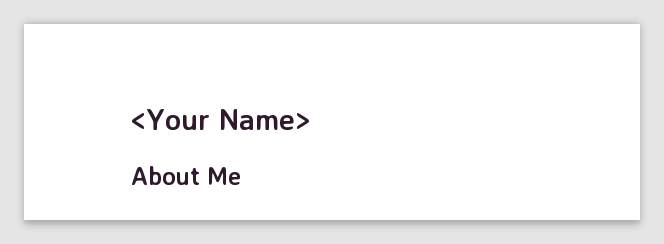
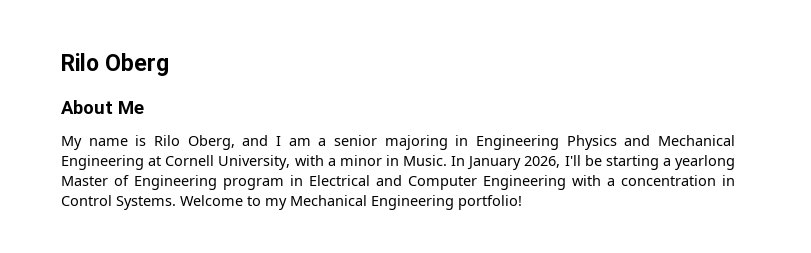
- <Your Name>
+ Rilo Oberg
+ My name is Rilo Oberg, and I am a senior majoring in Engineering Physics and Mechanical Engineering at Cornell University, with a minor in Music. In January 2026, I'll be starting a yearlong Master of Engineering program in Electrical and Computer Engineering with a concentration in Control Systems. Welcome to my Mechanical Engineering portfolio!

